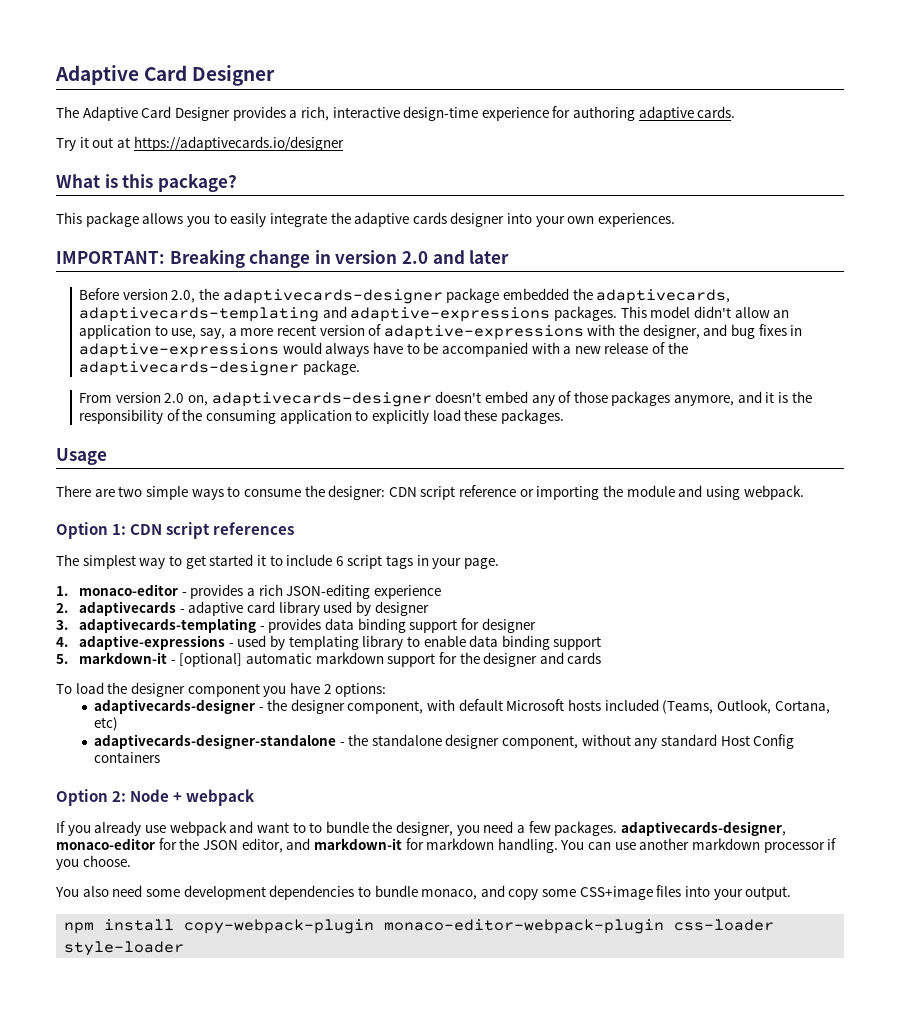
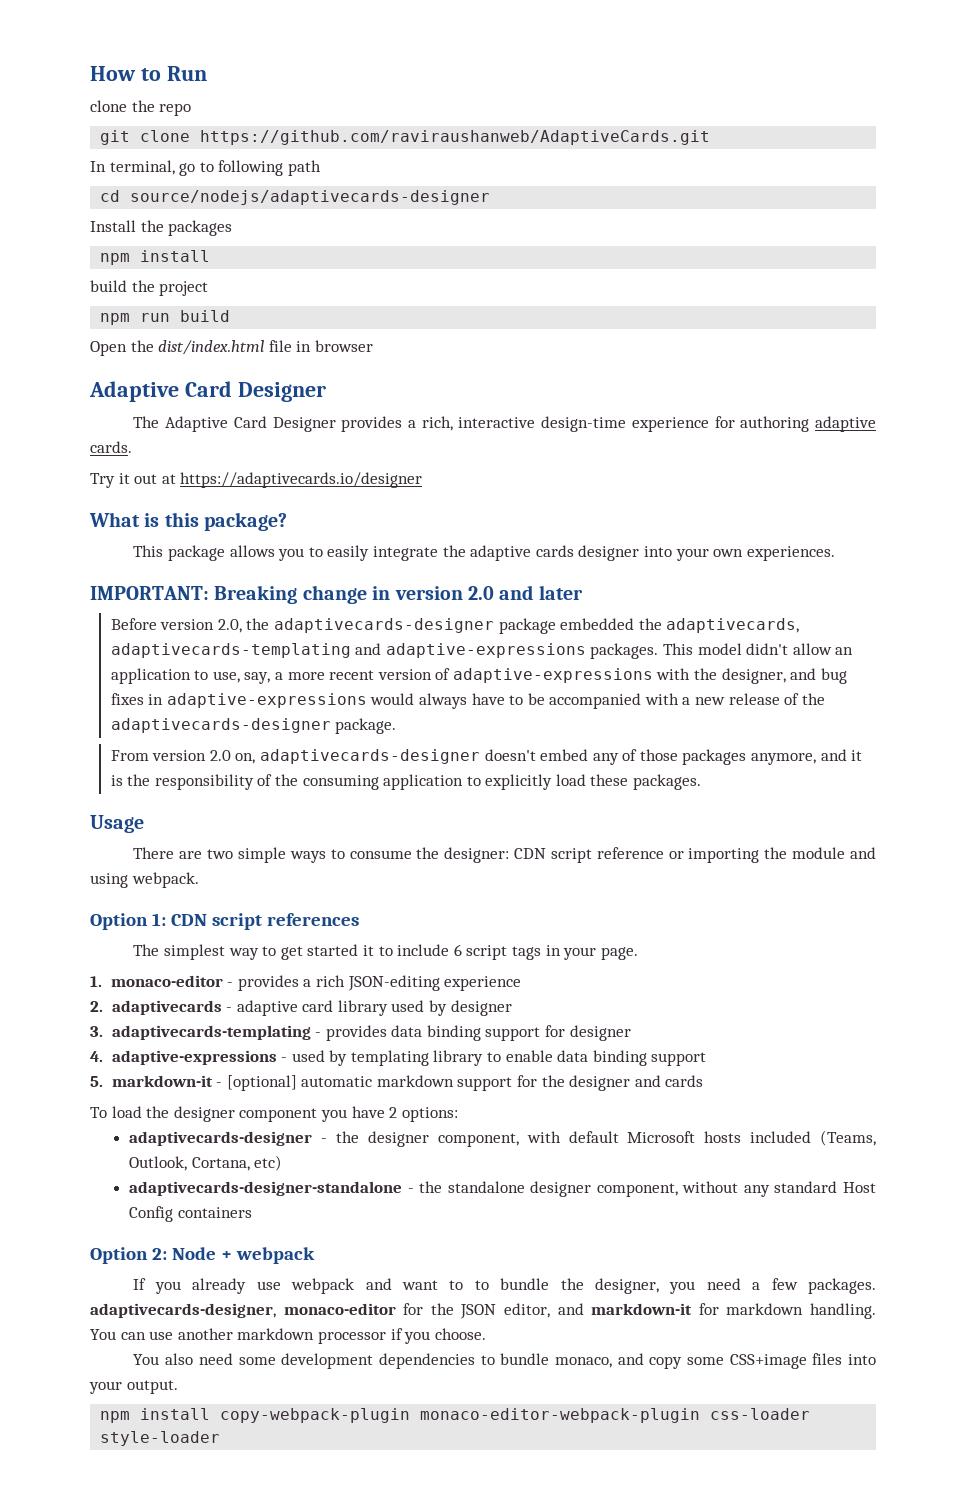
+ How to Run
+ clone the repo
+ git clone https://github.com/raviraushanweb/AdaptiveCards.git
+ In terminal, go to following path
+ cd source/nodejs/adaptivecards-designer
+ Install the packages
+ npm install
+ build the project
+ npm run build
+ Open the dist/index.html file in browser

